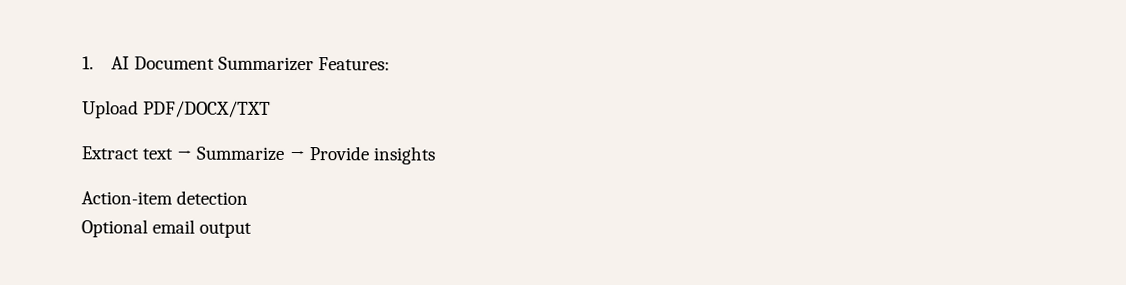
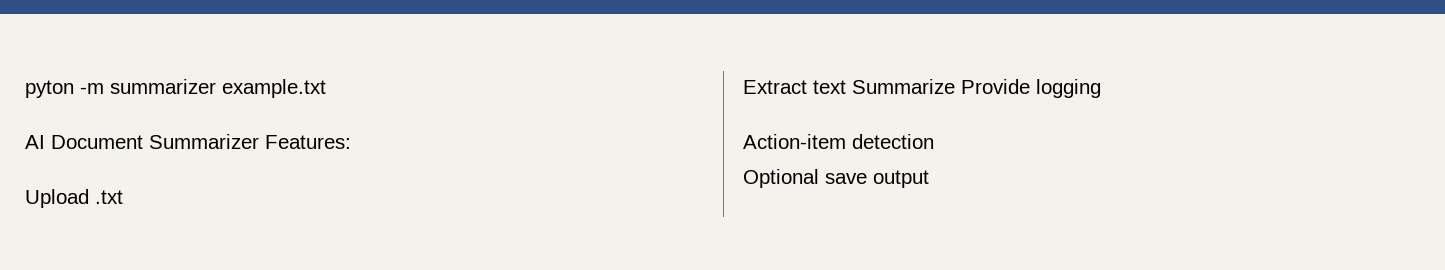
- 1. AI Document Summarizer Features:
+ pyton -m summarizer example.txt
+ AI Document Summarizer Features:
- Upload PDF/DOCX/TXT
+ Upload .txt
- Extract text → Summarize → Provide insights
+ Extract text Summarize Provide logging
- Optional email output
+ Optional save output

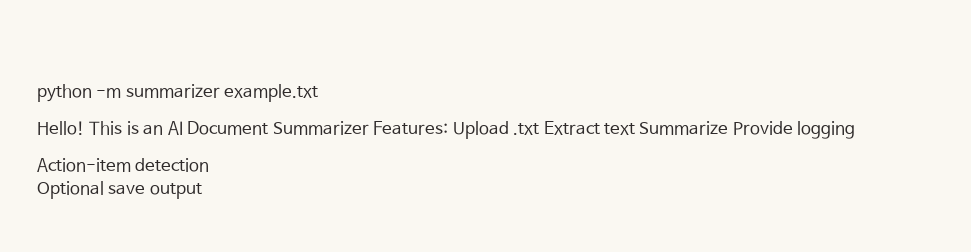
- pyton -m summarizer example.txt
+ python -m summarizer example.txt
- AI Document Summarizer Features:
- Upload .txt
- Extract text Summarize Provide logging
+ Hello! This is an AI Document Summarizer Features: Upload .txt Extract text Summarize Provide logging

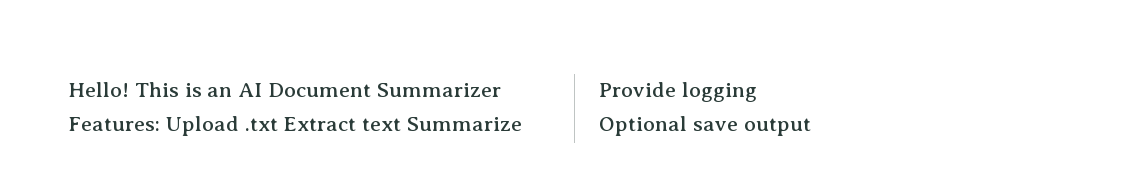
- python -m summarizer example.txt
- Action-item detection

